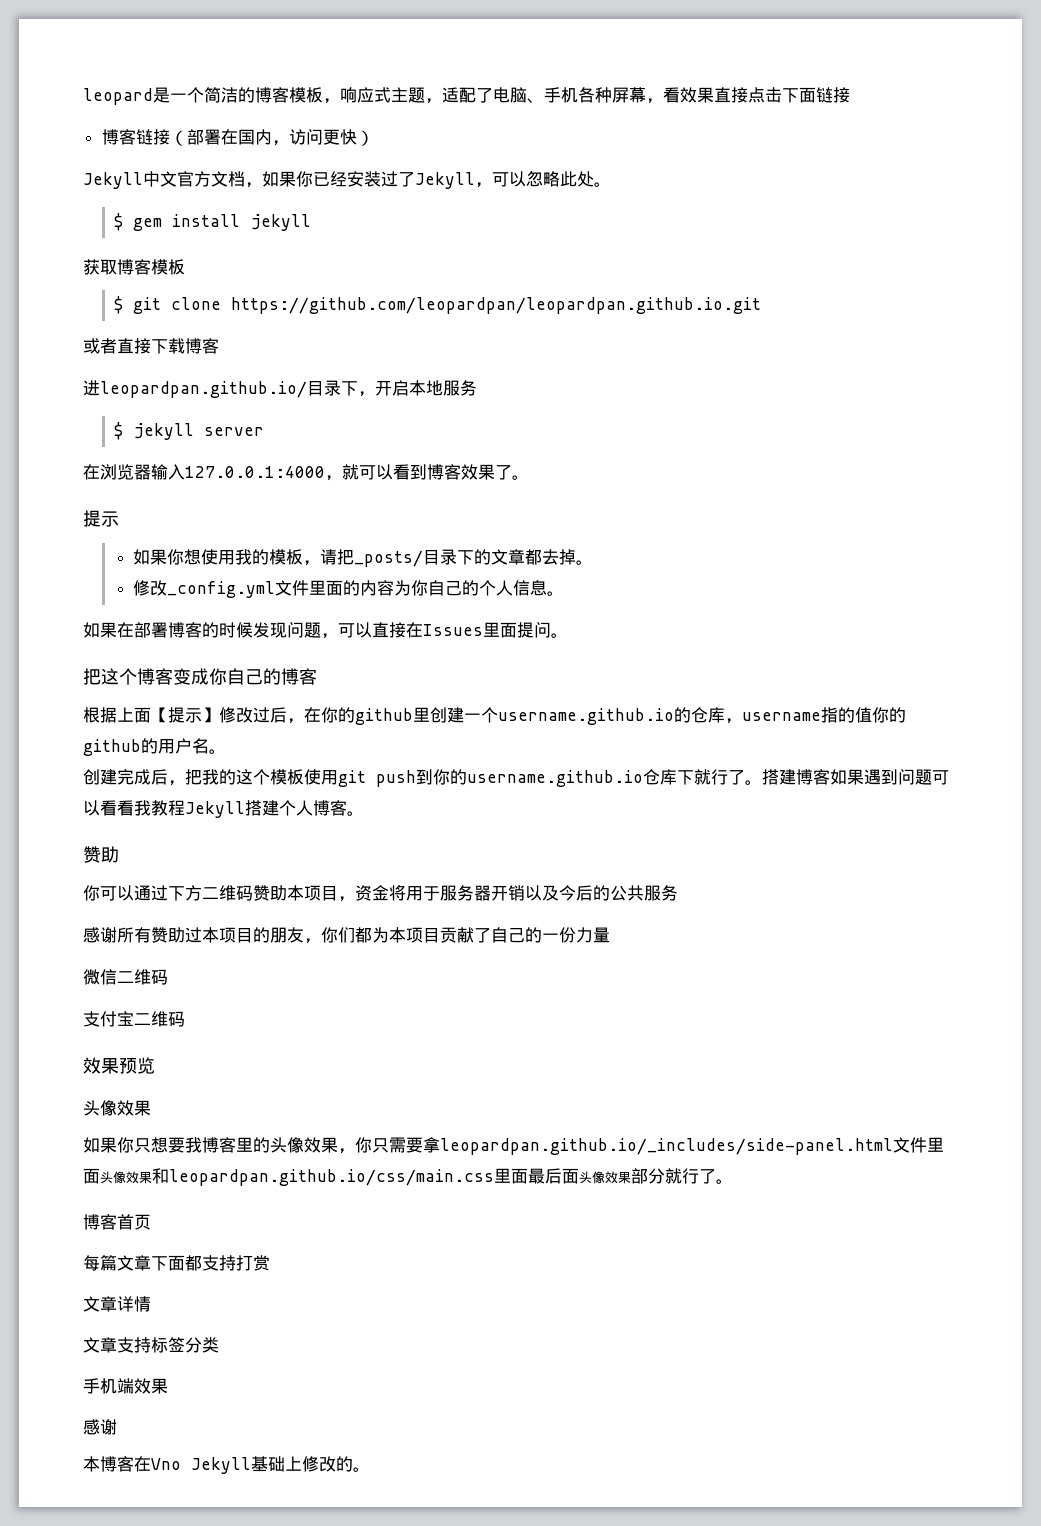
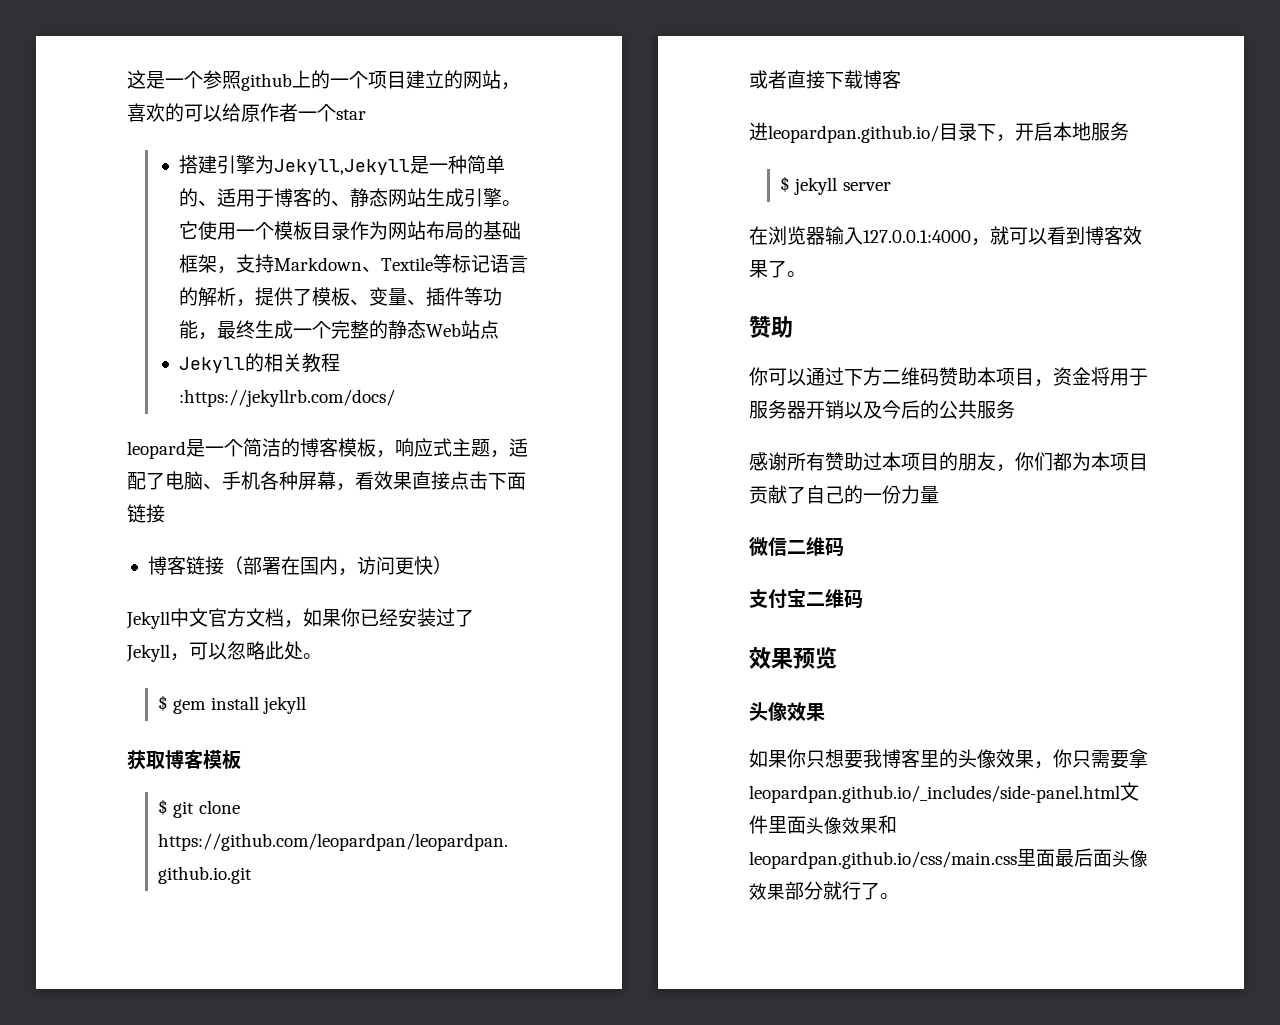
+ 这是一个参照github上的一个项目建立的网站，喜欢的可以给原作者一个star
+ 搭建引擎为Jekyll,Jekyll是一种简单的、适用于博客的、静态网站生成引擎。它使用一个模板目录作为网站布局的基础框架，支持Markdown、Textile等标记语言的解析，提供了模板、变量、插件等功能，最终生成一个完整的静态Web站点
+ Jekyll的相关教程:https://jekyllrb.com/docs/
  在浏览器输入127.0.0.1:4000，就可以看到博客效果了。
- 提示
- 如果你想使用我的模板，请把_posts/目录下的文章都去掉。
- 修改_config.yml文件里面的内容为你自己的个人信息。
- 如果在部署博客的时候发现问题，可以直接在Issues里面提问。
- 把这个博客变成你自己的博客
- 根据上面【提示】修改过后，在你的github里创建一个username.github.io的仓库，username指的值你的github的用户名。
- 创建完成后，把我的这个模板使用git push到你的username.github.io仓库下就行了。搭建博客如果遇到问题可以看看我教程Jekyll搭建个人博客。
- 博客首页
- 每篇文章下面都支持打赏
- 文章详情
- 文章支持标签分类
- 手机端效果
- 感谢
- 本博客在Vno Jekyll基础上修改的。

